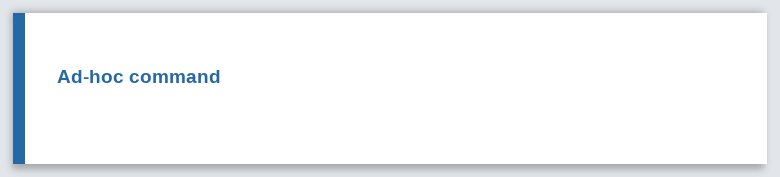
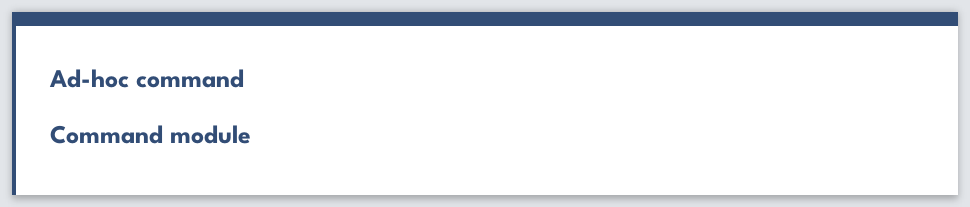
+ Command module

